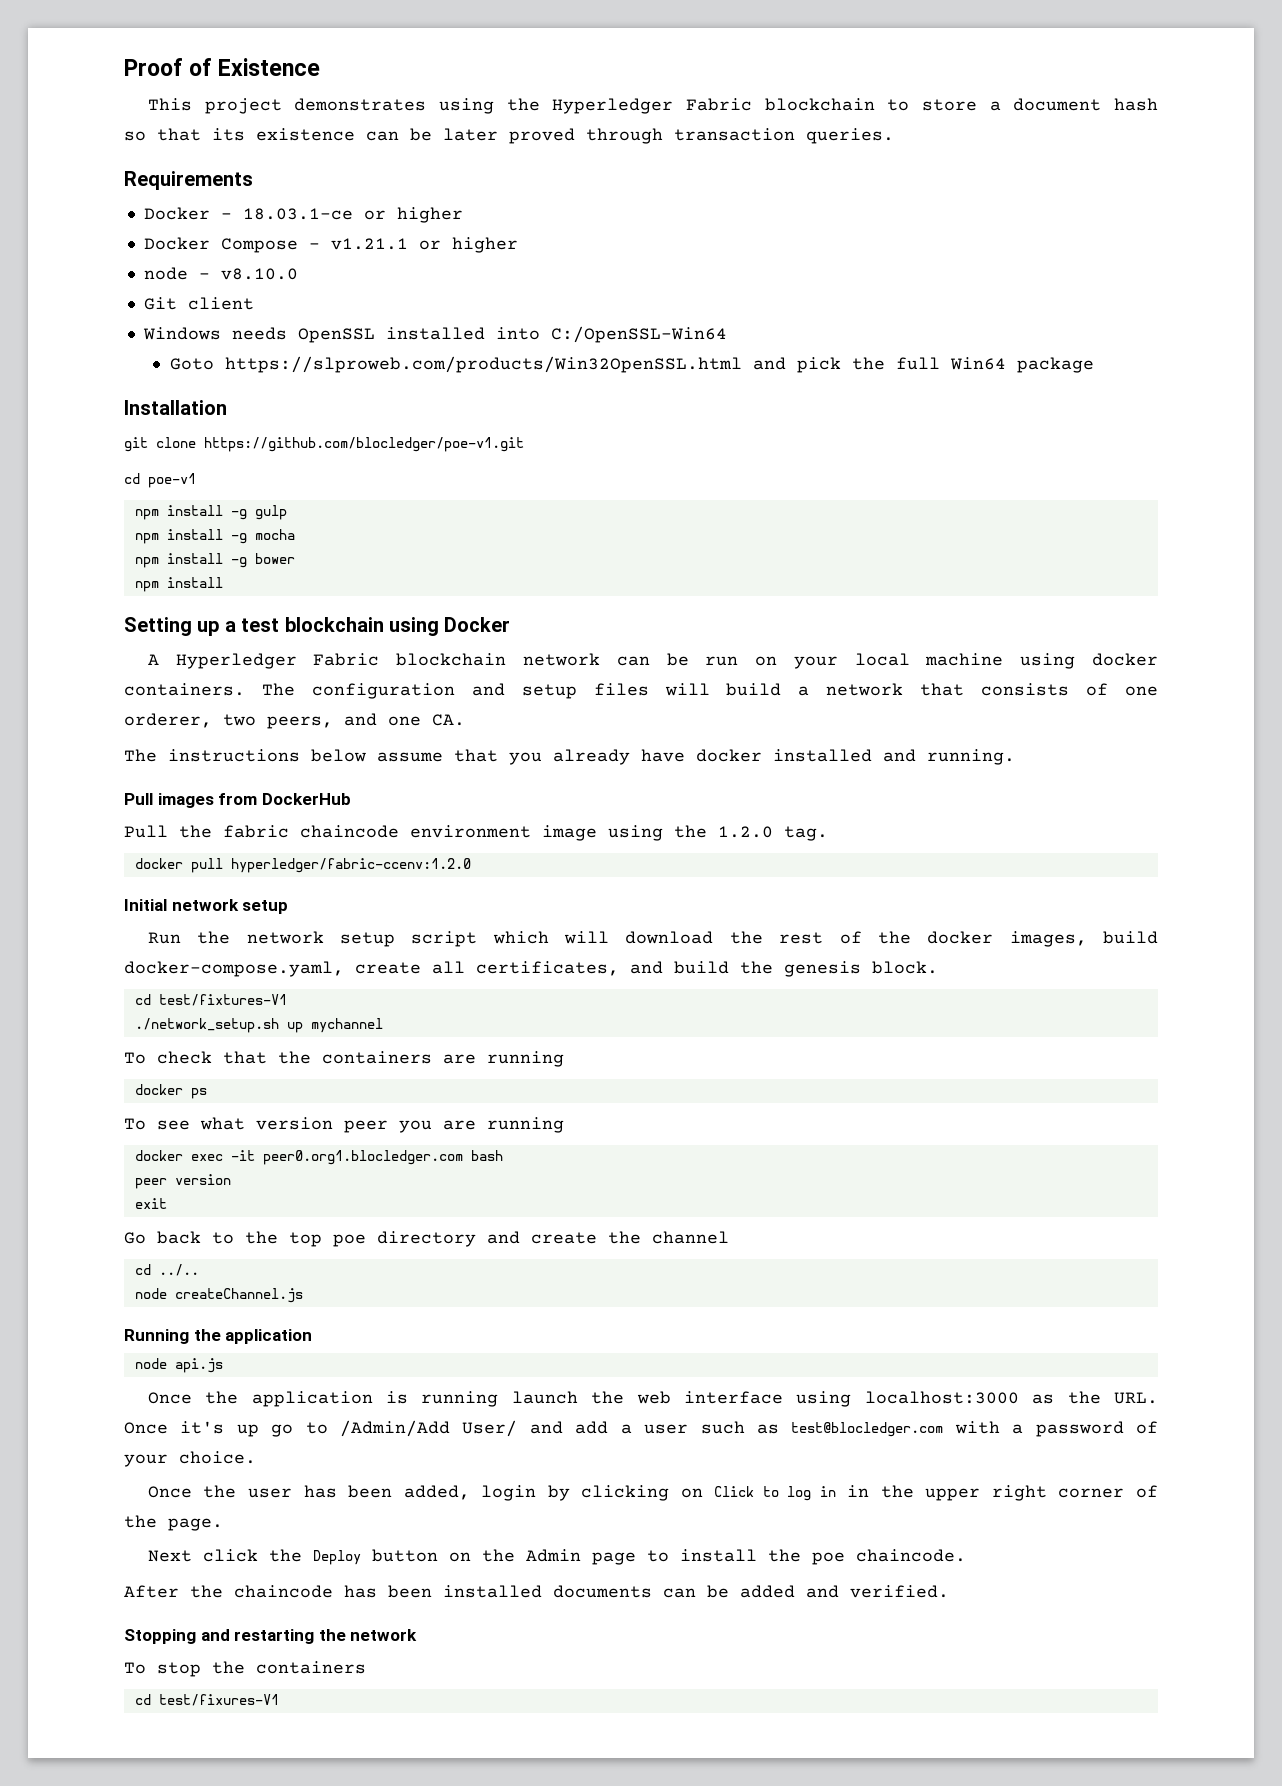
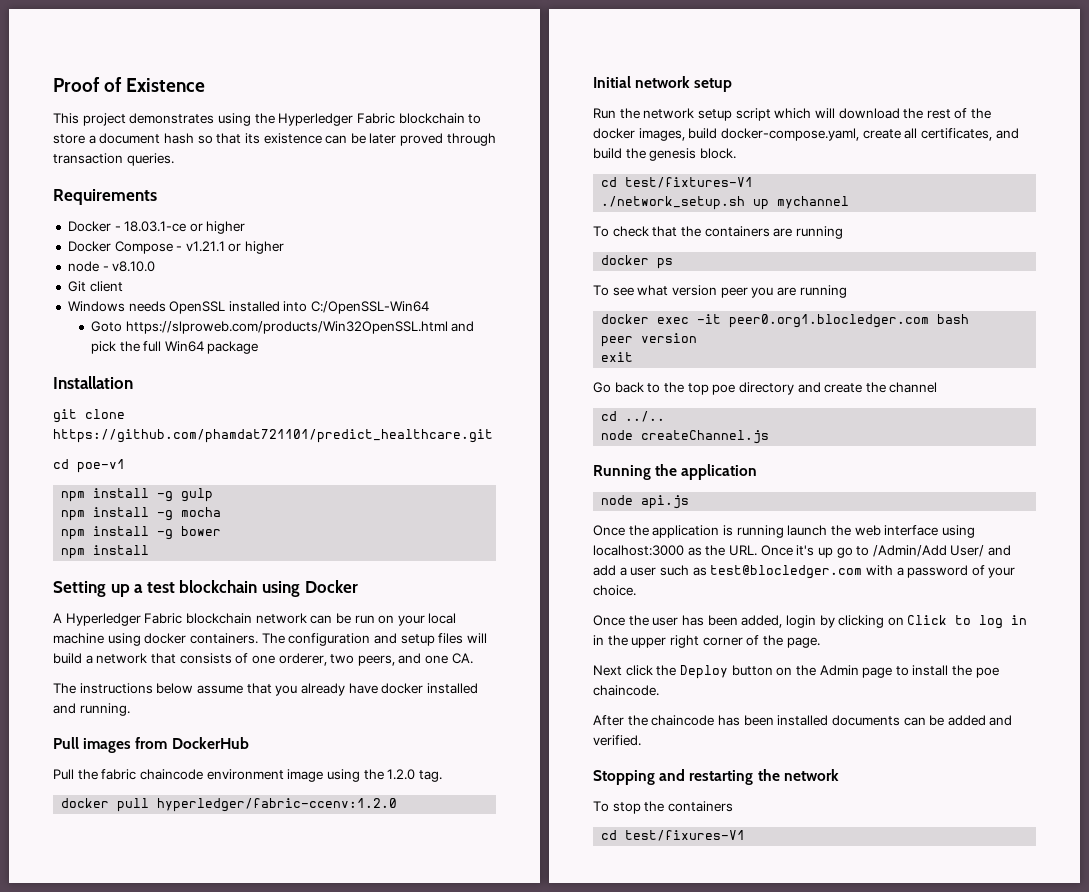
- git clone https://github.com/blocledger/poe-v1.git
+ git clone https://github.com/phamdat721101/predict_healthcare.git

